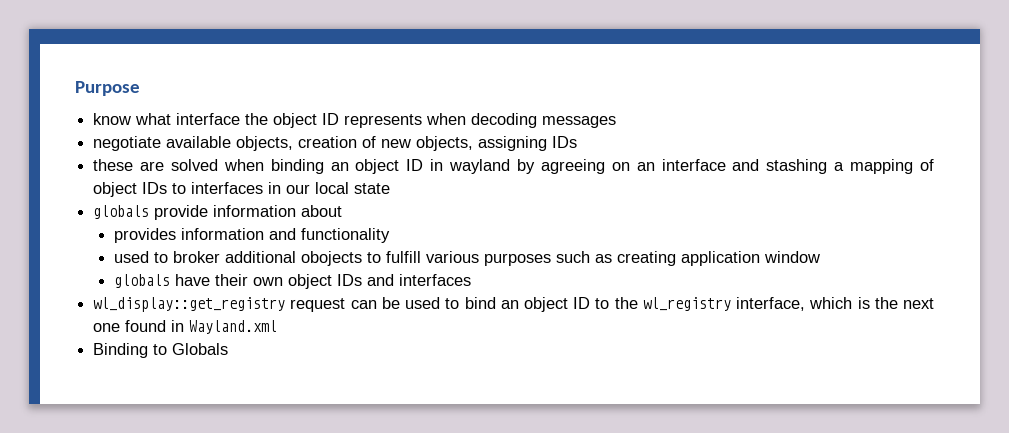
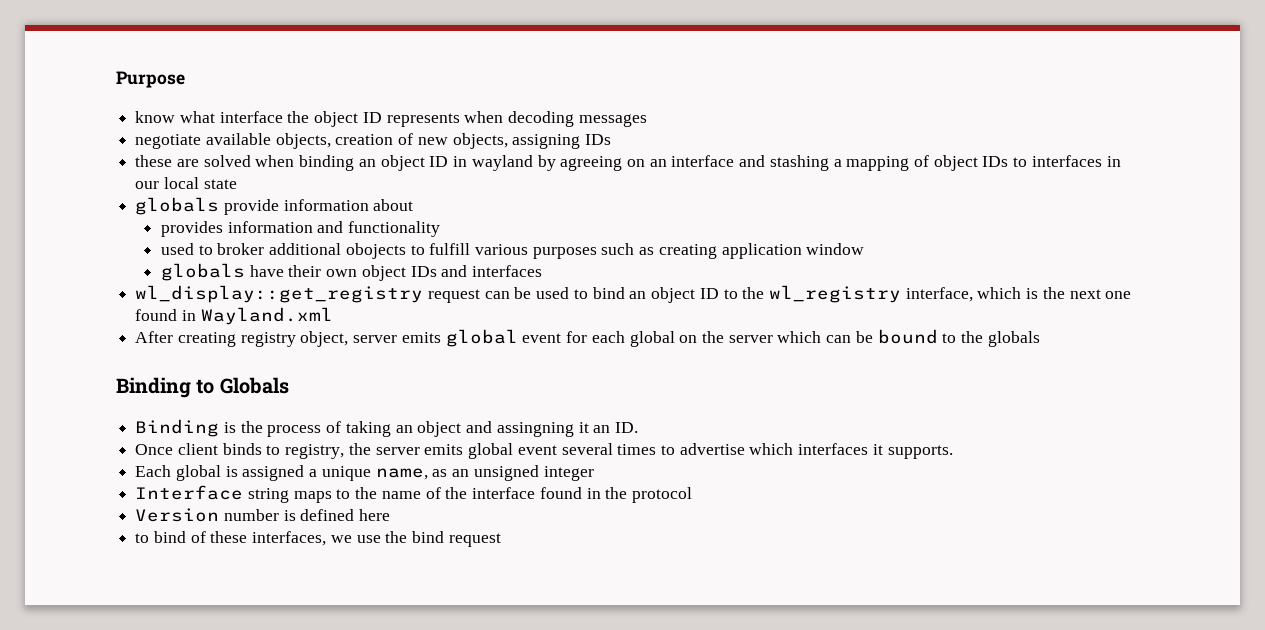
+ After creating registry object, server emits global event for each global on the server which can be bound to the globals
  Binding to Globals
+ Binding is the process of taking an object and assingning it an ID.
+ Once client binds to registry, the server emits global event several times to advertise which interfaces it supports.
+ Each global is assigned a unique name, as an unsigned integer
+ Interface string maps to the name of the interface found in the protocol
+ Version number is defined here
+ to bind of these interfaces, we use the bind request

